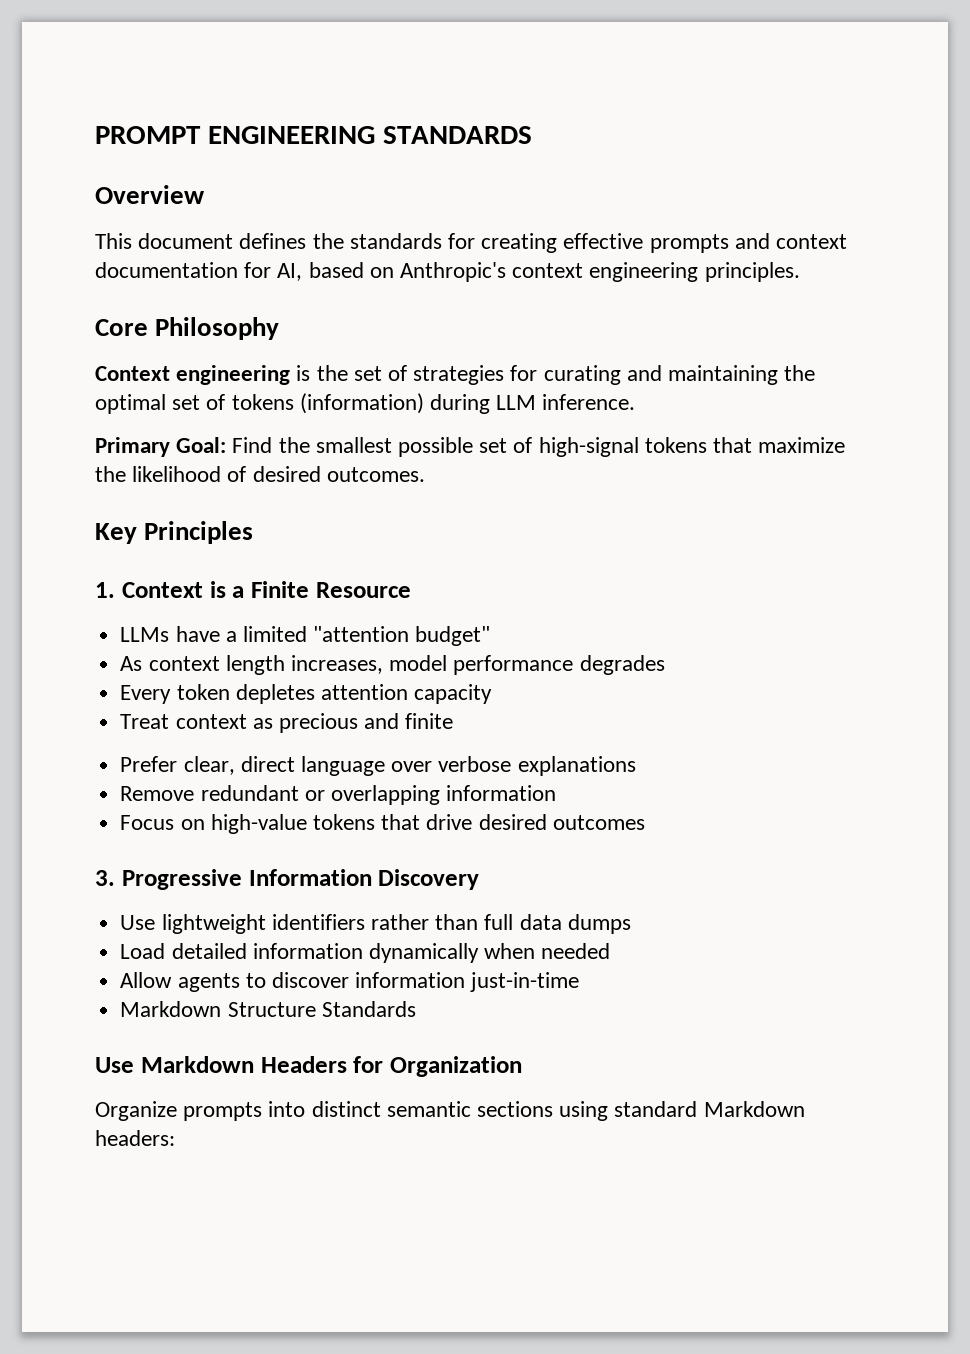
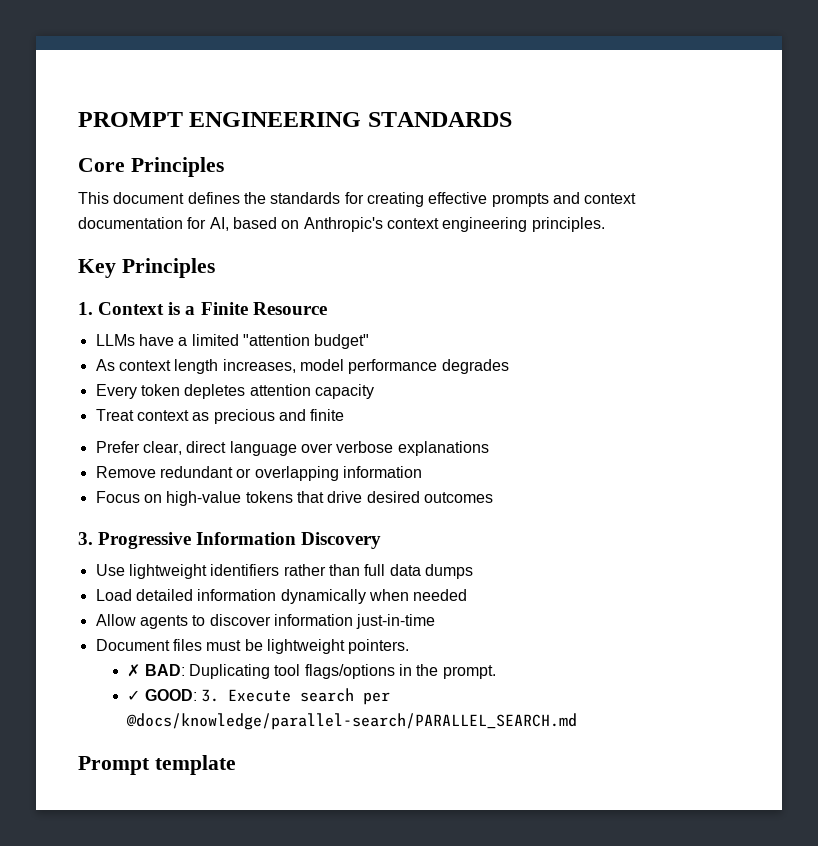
- Overview
+ Core Principles
- Core Philosophy
- Context engineering is the set of strategies for curating and maintaining the optimal set of tokens (information) during LLM inference.
- Primary Goal: Find the smallest possible set of high-signal tokens that maximize the likelihood of desired outcomes.
- Markdown Structure Standards
- Use Markdown Headers for Organization
- Organize prompts into distinct semantic sections using standard Markdown headers:
+ Document files must be lightweight pointers.
+ ✗ BAD: Duplicating tool flags/options in the prompt.
+ ✓ GOOD: 3. Execute search per @docs/knowledge/parallel-search/PARALLEL_SEARCH.md
+ Prompt template

